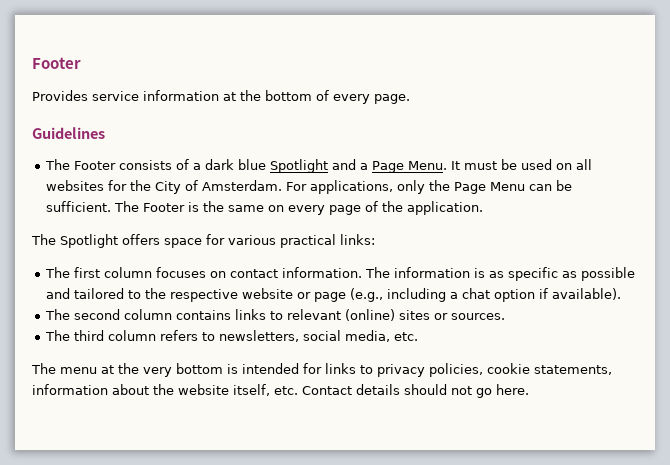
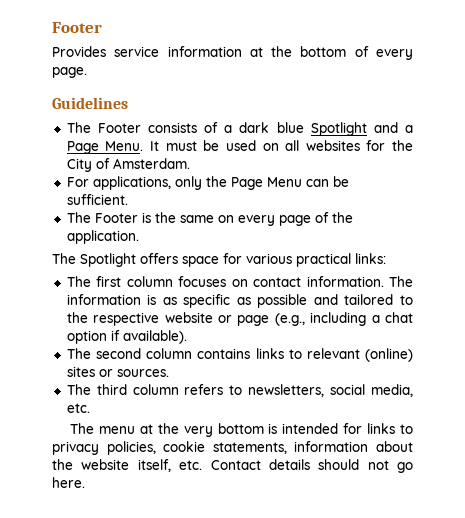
- It must be used on all websites for the City of Amsterdam. For applications, only the Page Menu can be sufficient. The Footer is the same on every page of the application.
+ It must be used on all websites for the City of Amsterdam.
+ For applications, only the Page Menu can be sufficient.
+ The Footer is the same on every page of the application.

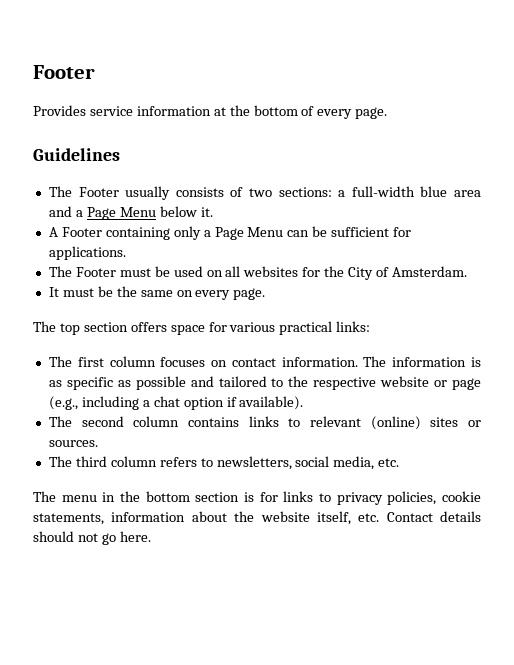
- The Footer consists of a dark blue Spotlight and a Page Menu. It must be used on all websites for the City of Amsterdam.
+ The Footer usually consists of two sections: a full-width blue area and a Page Menu below it.
+ A Footer containing only a Page Menu can be sufficient for applications.
+ The Footer must be used on all websites for the City of Amsterdam.
- For applications, only the Page Menu can be sufficient.
- The Footer is the same on every page of the application.
- The Spotlight offers space for various practical links:
+ It must be the same on every page.
+ The top section offers space for various practical links:
- The menu at the very bottom is intended for links to privacy policies, cookie statements, information about the website itself, etc. Contact details should not go here.
+ The menu in the bottom section is for links to privacy policies, cookie statements, information about the website itself, etc. Contact details should not go here.

